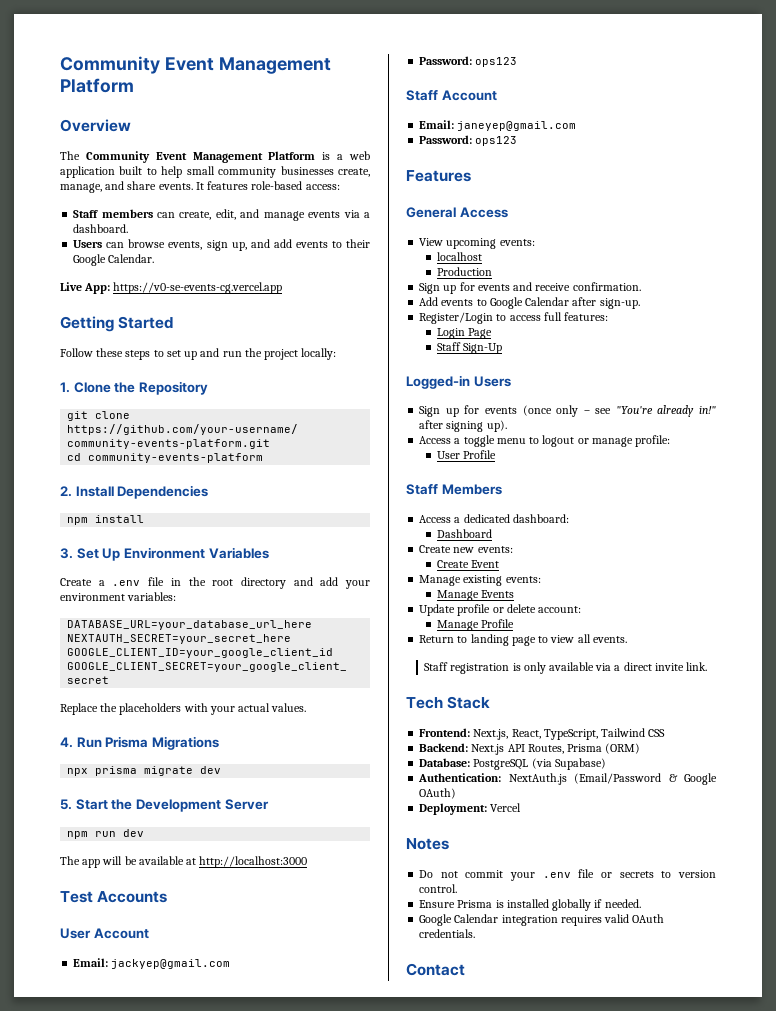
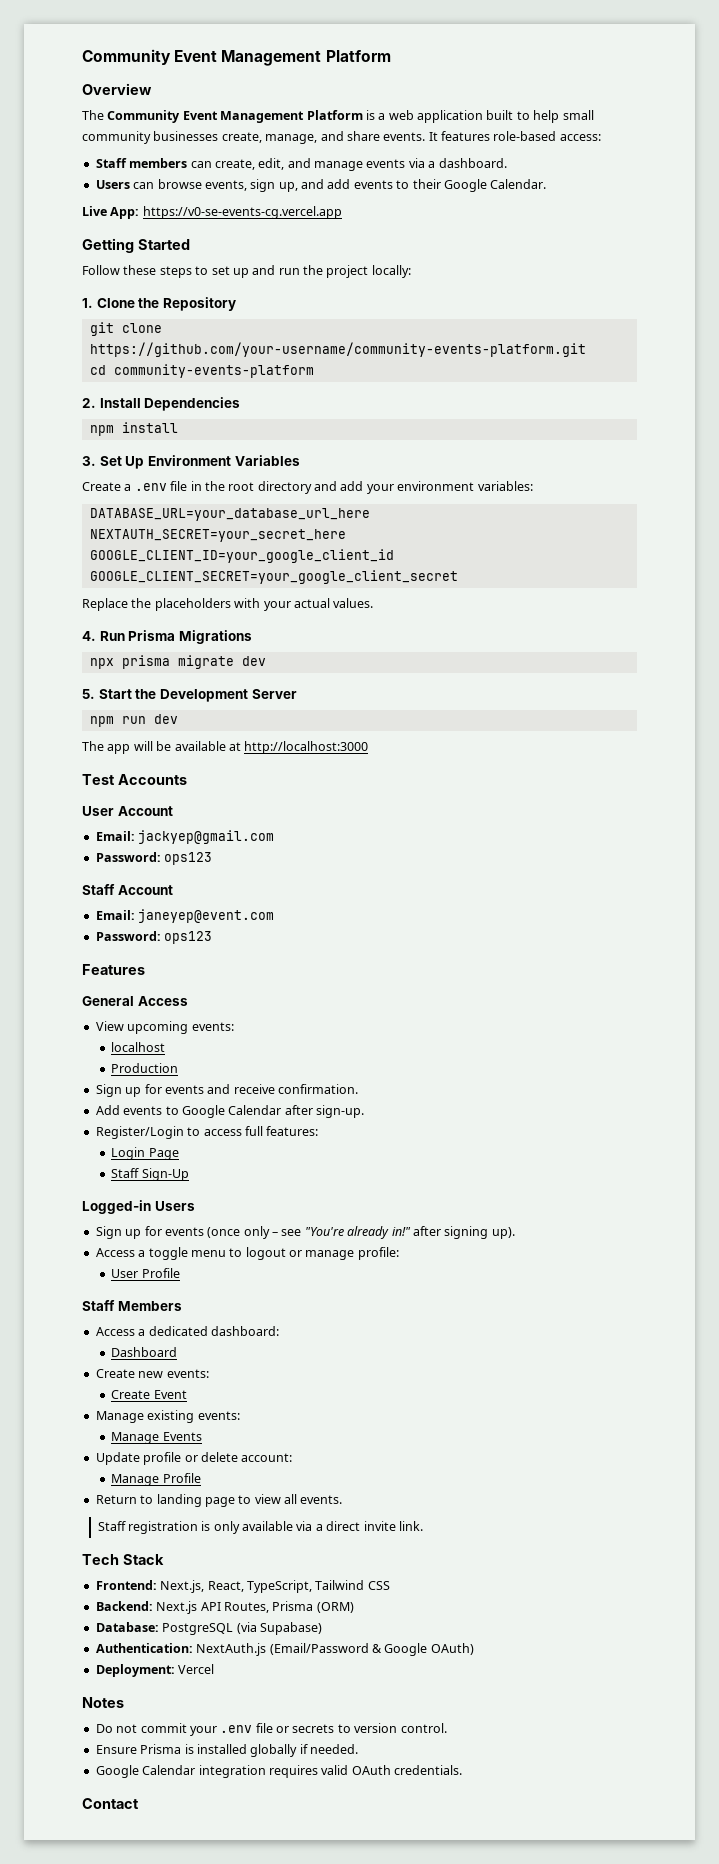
- Email: janeyep@gmail.com
+ Email: janeyep@event.com

